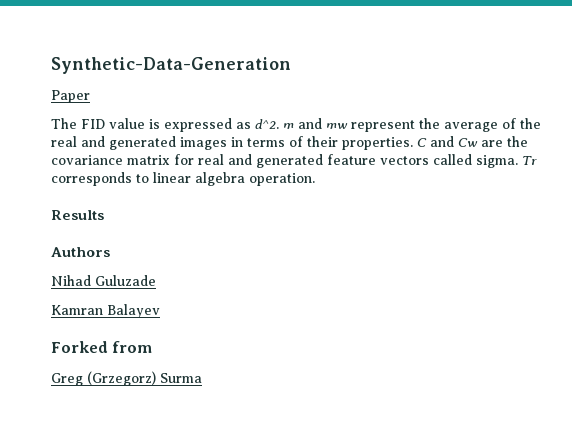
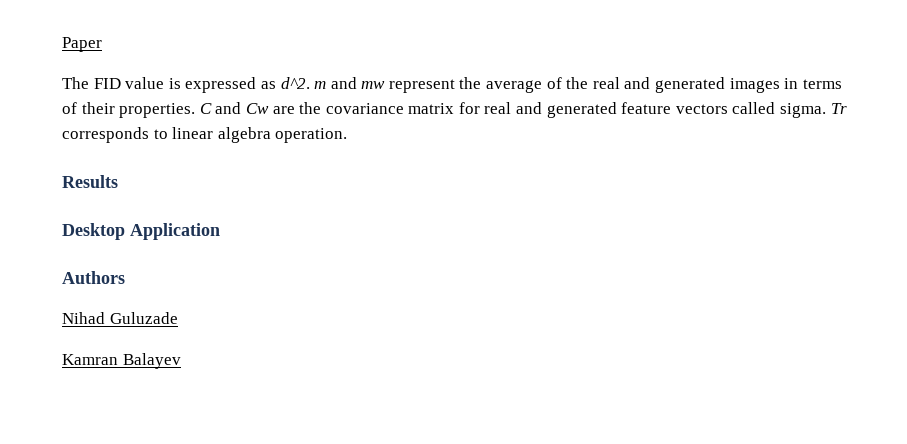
- Synthetic-Data-Generation
+ Desktop Application
- Forked from
- Greg (Grzegorz) Surma

